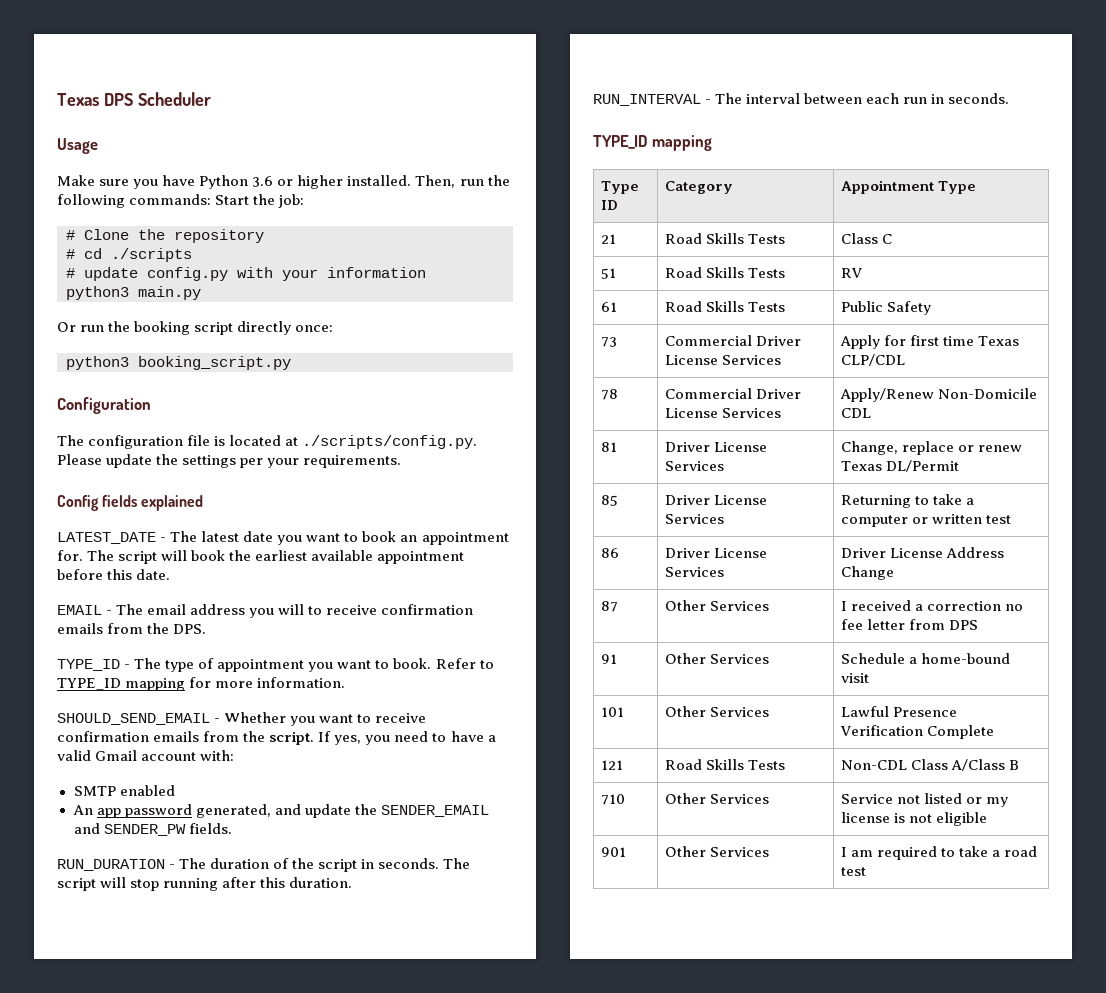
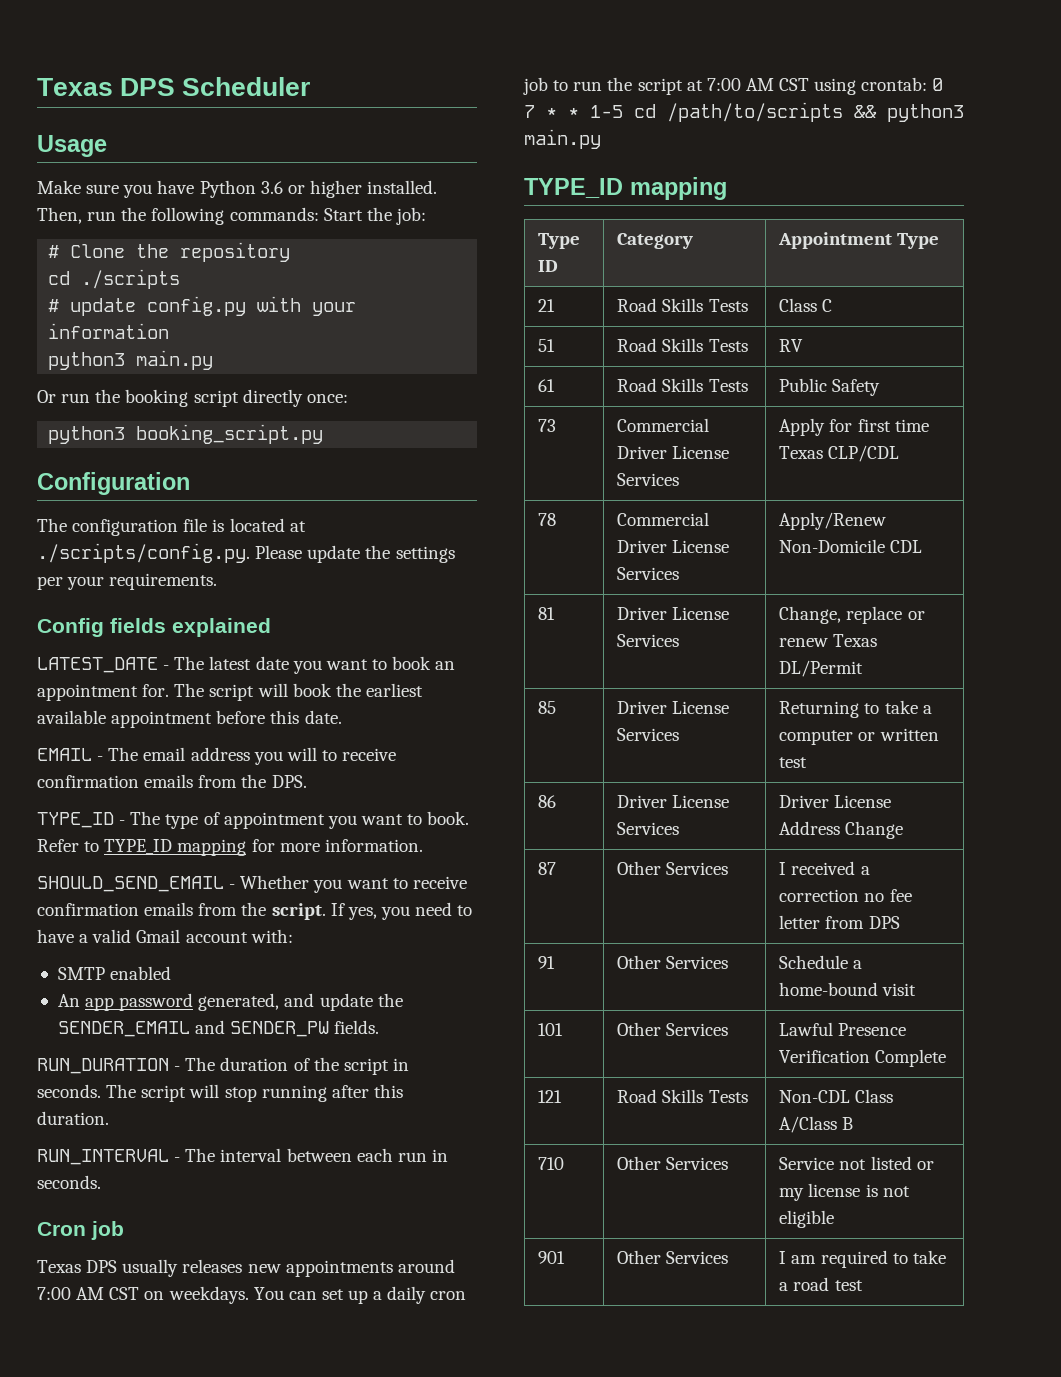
- # cd ./scripts
+ cd ./scripts
+ Cron job
+ Texas DPS usually releases new appointments around 7:00 AM CST on weekdays. You can set up a daily cron job to run the script at 7:00 AM CST using crontab: 0 7 * * 1-5 cd /path/to/scripts && python3 main.py

